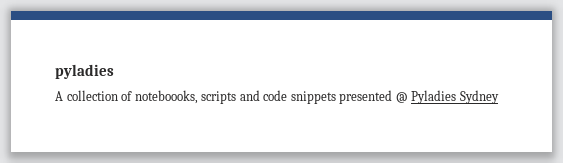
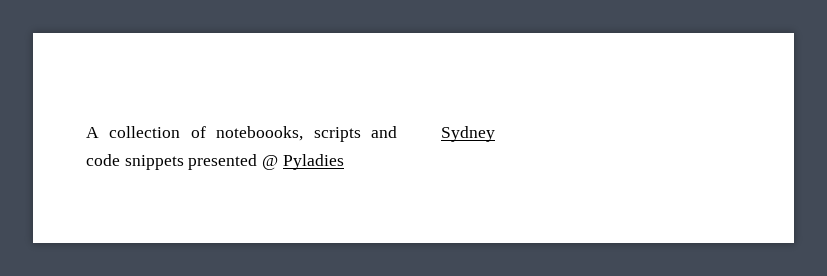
- pyladies

